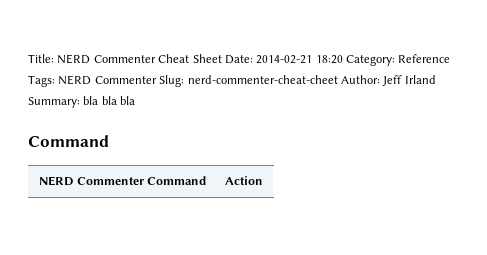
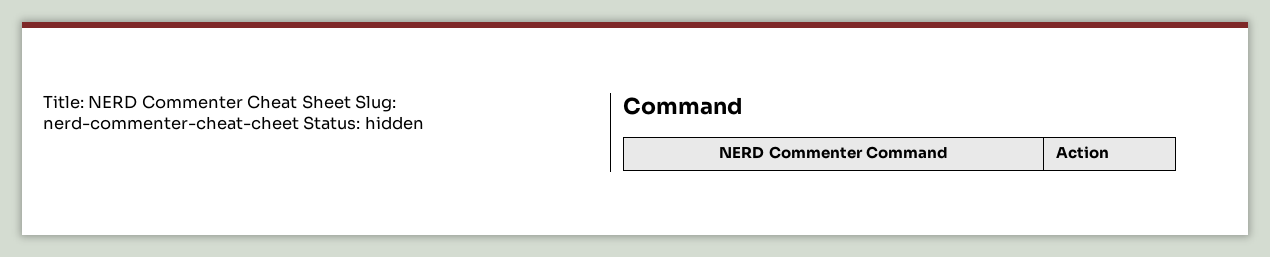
- Title: NERD Commenter Cheat Sheet Date: 2014-02-21 18:20 Category: Reference Tags: NERD Commenter Slug: nerd-commenter-cheat-cheet Author: Jeff Irland Summary: bla bla bla
+ Title: NERD Commenter Cheat Sheet Slug: nerd-commenter-cheat-cheet Status: hidden

